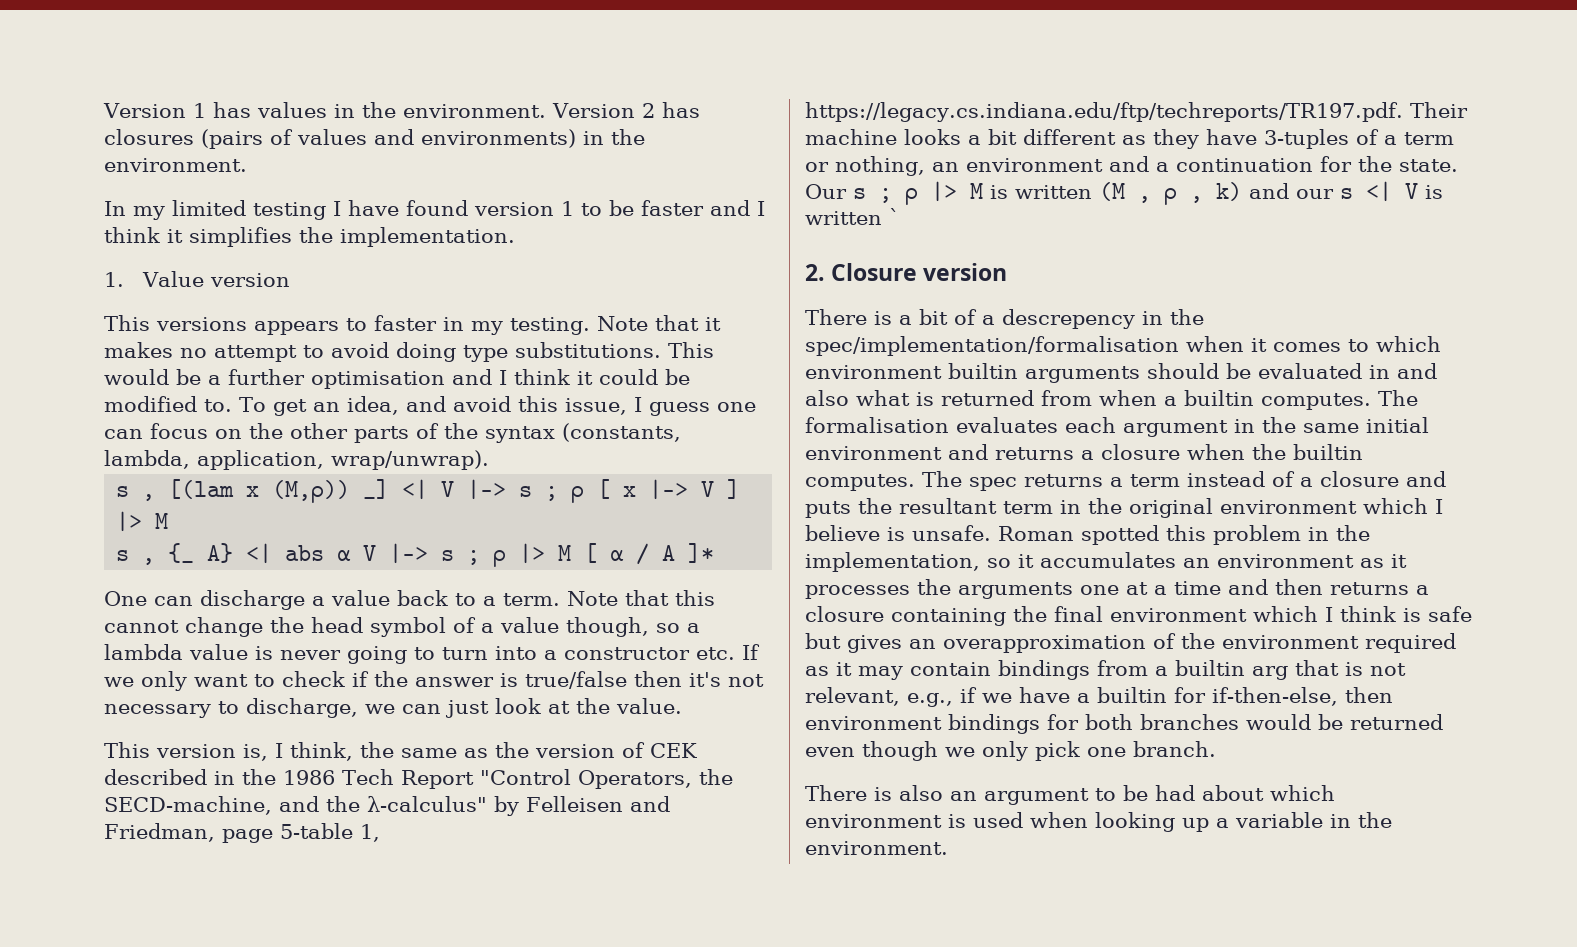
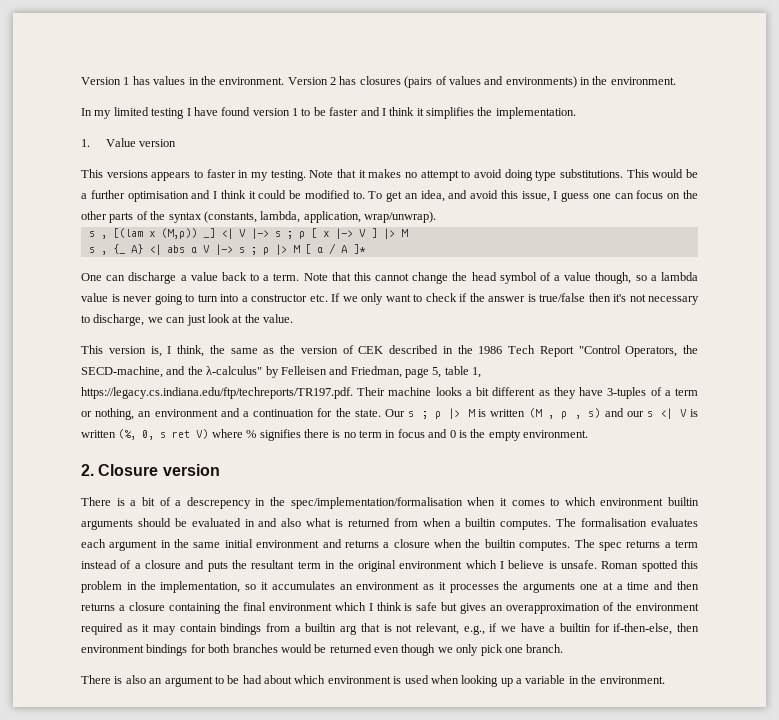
- This version is, I think, the same as the version of CEK described in the 1986 Tech Report "Control Operators, the SECD-machine, and the λ-calculus" by Felleisen and Friedman, page 5-table 1, https://legacy.cs.indiana.edu/ftp/techreports/TR197.pdf. Their machine looks a bit different as they have 3-tuples of a term or nothing, an environment and a continuation for the state.
+ This version is, I think, the same as the version of CEK described in the 1986 Tech Report "Control Operators, the SECD-machine, and the λ-calculus" by Felleisen and Friedman, page 5, table 1, https://legacy.cs.indiana.edu/ftp/techreports/TR197.pdf. Their machine looks a bit different as they have 3-tuples of a term or nothing, an environment and a continuation for the state.
- Our s ; ρ |> M is written (M , ρ , k) and our s <| V is written `
+ Our s ; ρ |> M is written (M , ρ , s) and our s <| V is written (%, 0, s ret V) where % signifies there is no term in focus and 0 is the empty environment.

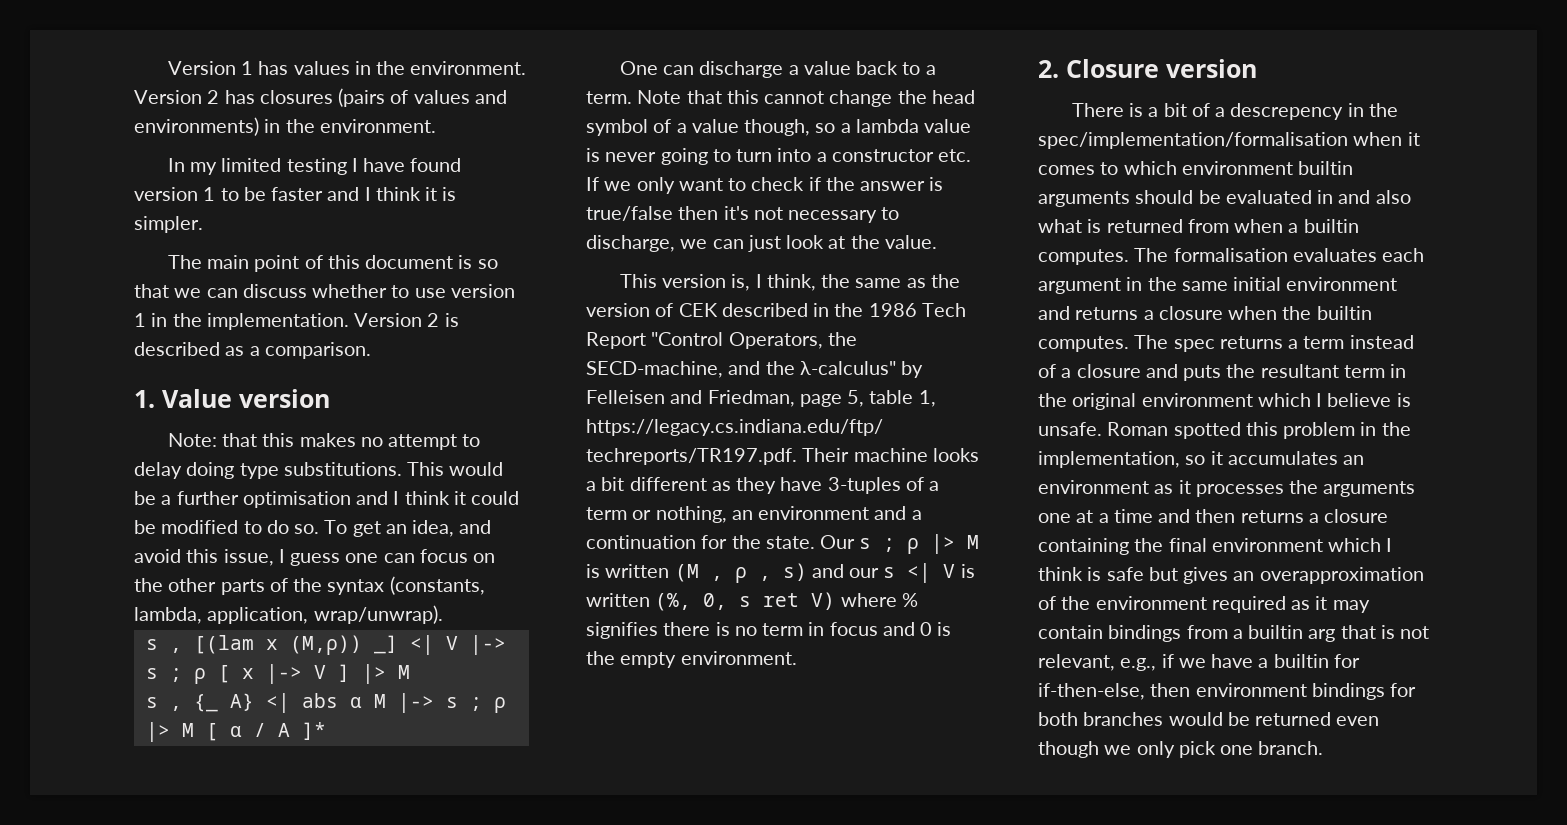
- In my limited testing I have found version 1 to be faster and I think it simplifies the implementation.
+ In my limited testing I have found version 1 to be faster and I think it is simpler.
+ The main point of this document is so that we can discuss whether to use version 1 in the implementation. Version 2 is described as a comparison.
  1. Value version
- This versions appears to faster in my testing. Note that it makes no attempt to avoid doing type substitutions.
+ Note: that this makes no attempt to delay doing type substitutions.
- This would be a further optimisation and I think it could be modified to.
+ This would be a further optimisation and I think it could be modified to do so.
- s , {_ A} <| abs α V |-> s ; ρ |> M [ α / A ]*
+ s , {_ A} <| abs α M |-> s ; ρ |> M [ α / A ]*
- There is also an argument to be had about which environment is used when looking up a variable in the environment.

